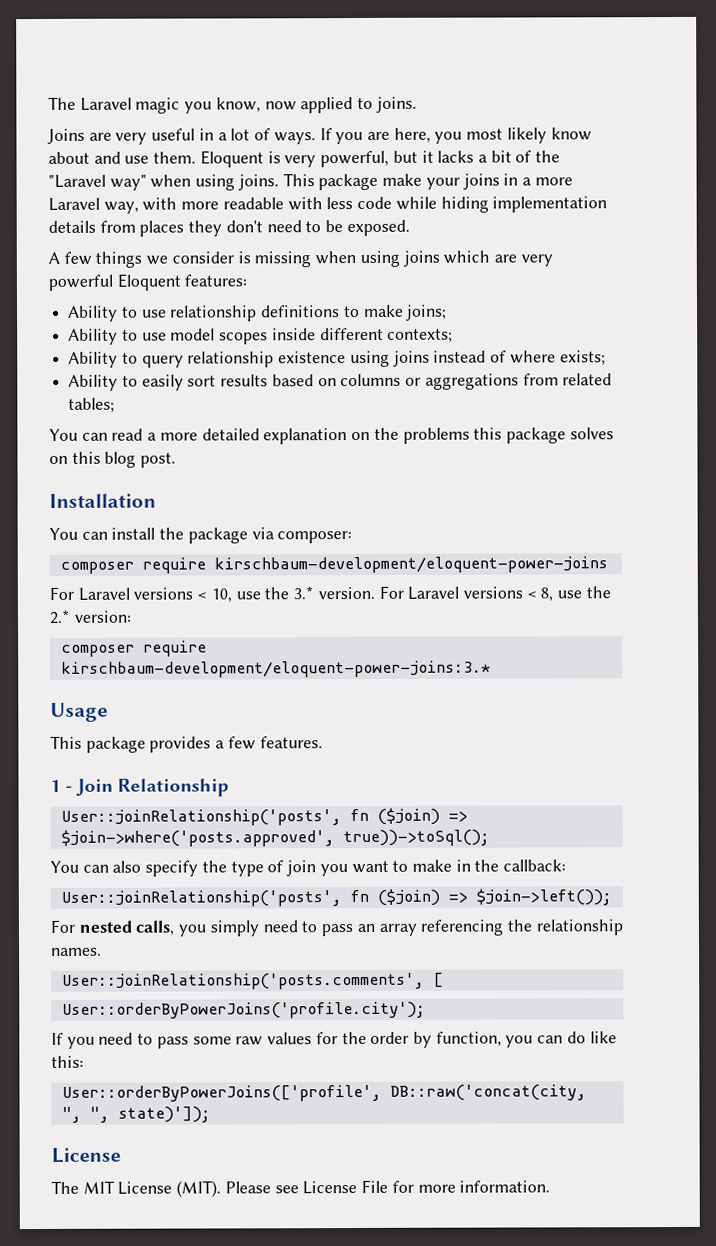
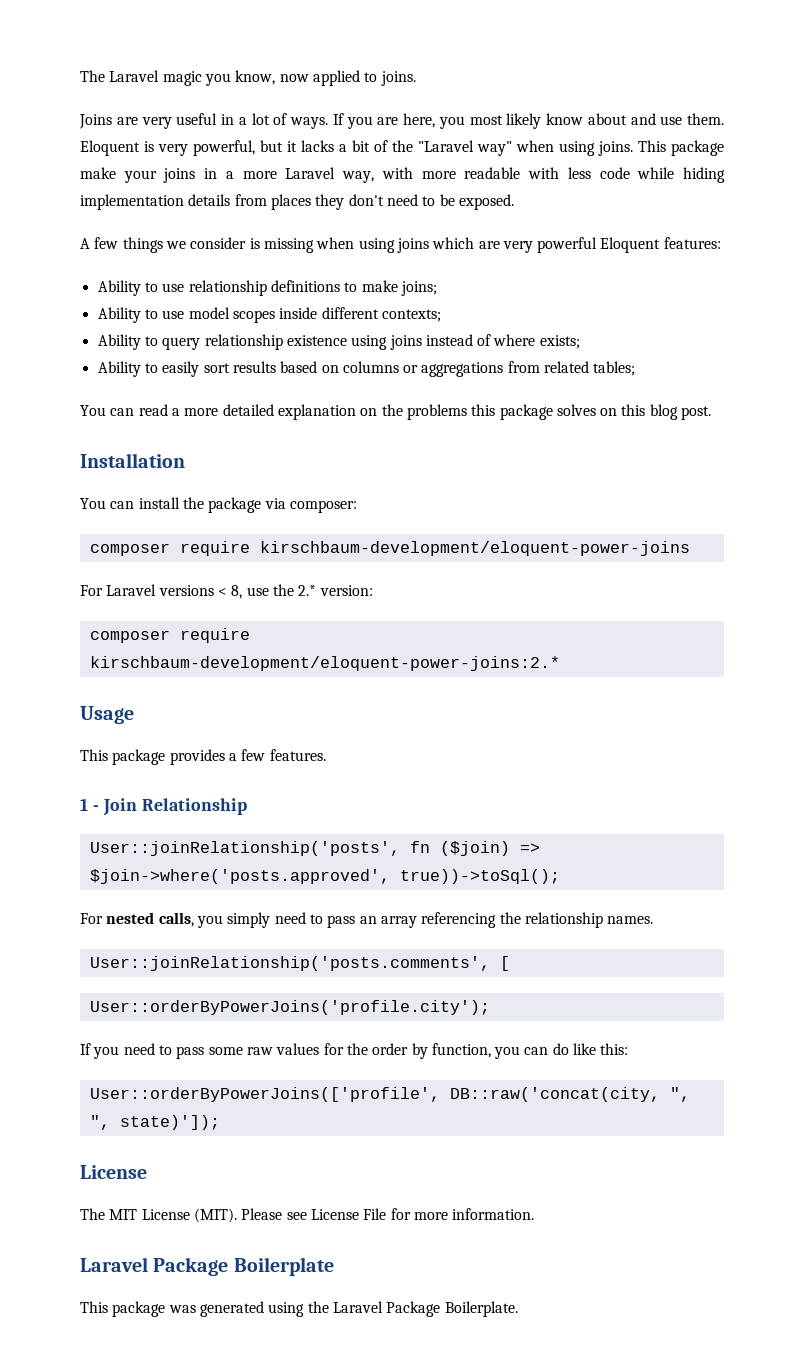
- For Laravel versions < 10, use the 3.* version. For Laravel versions < 8, use the 2.* version:
+ For Laravel versions < 8, use the 2.* version:
- composer require kirschbaum-development/eloquent-power-joins:3.*
+ composer require kirschbaum-development/eloquent-power-joins:2.*
- You can also specify the type of join you want to make in the callback:
- User::joinRelationship('posts', fn ($join) => $join->left());
+ Laravel Package Boilerplate
+ This package was generated using the Laravel Package Boilerplate.

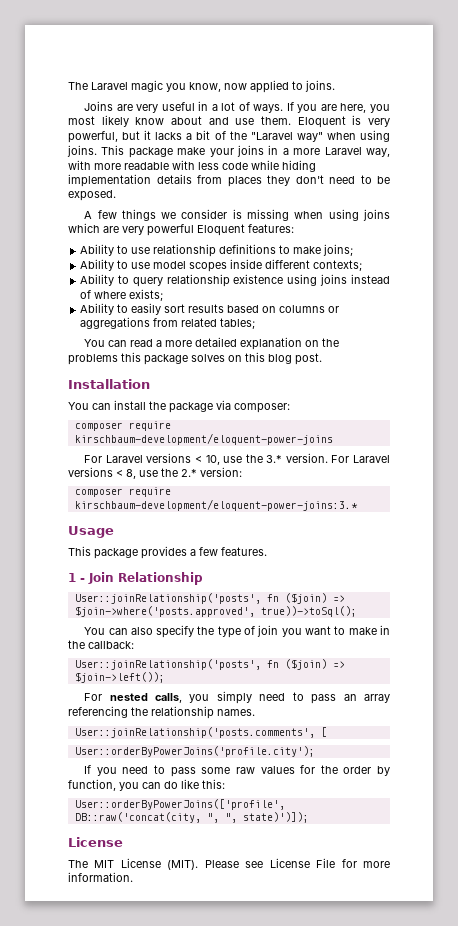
- For Laravel versions < 8, use the 2.* version:
+ For Laravel versions < 10, use the 3.* version. For Laravel versions < 8, use the 2.* version:
- composer require kirschbaum-development/eloquent-power-joins:2.*
+ composer require kirschbaum-development/eloquent-power-joins:3.*
+ You can also specify the type of join you want to make in the callback:
+ User::joinRelationship('posts', fn ($join) => $join->left());
- User::orderByPowerJoins(['profile', DB::raw('concat(city, ", ", state)']);
+ User::orderByPowerJoins(['profile', DB::raw('concat(city, ", ", state)')]);
- Laravel Package Boilerplate
- This package was generated using the Laravel Package Boilerplate.

